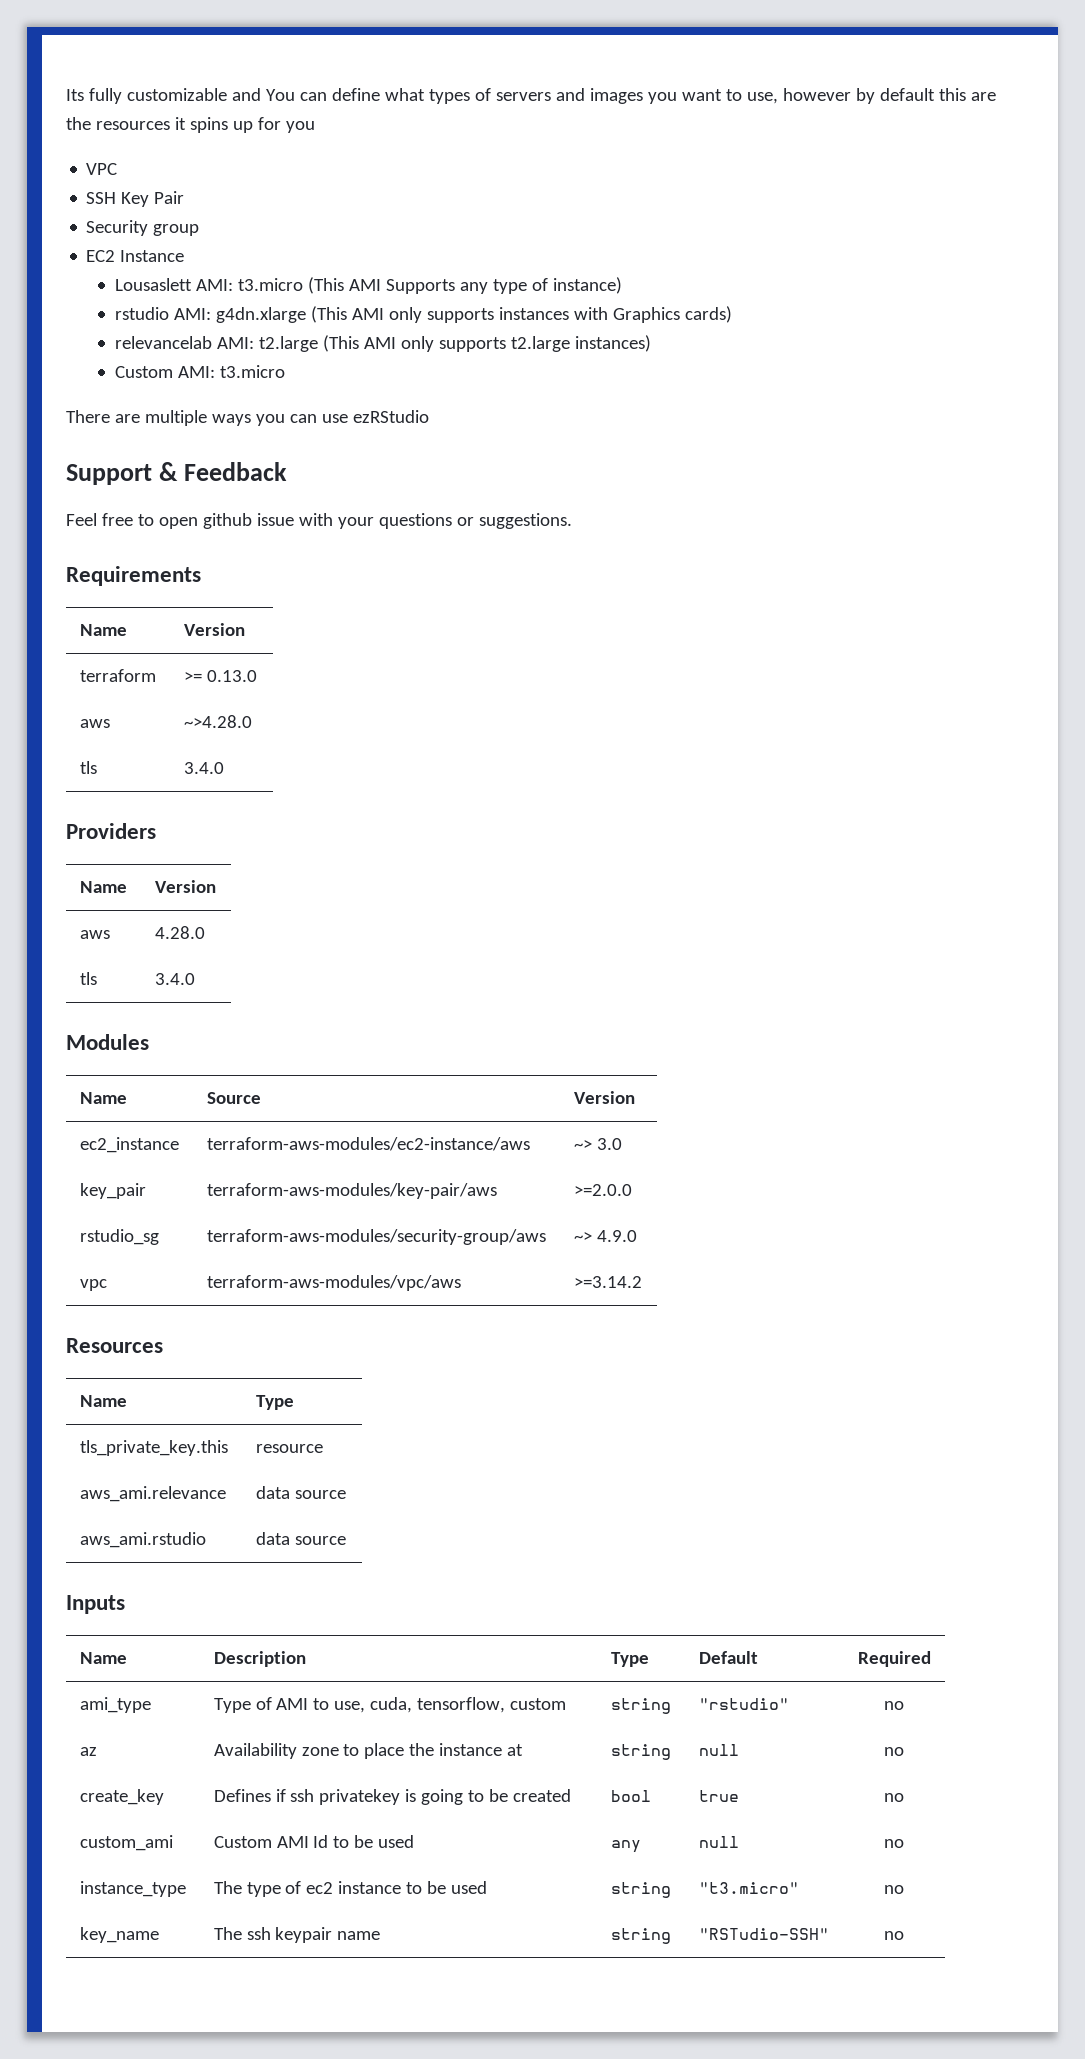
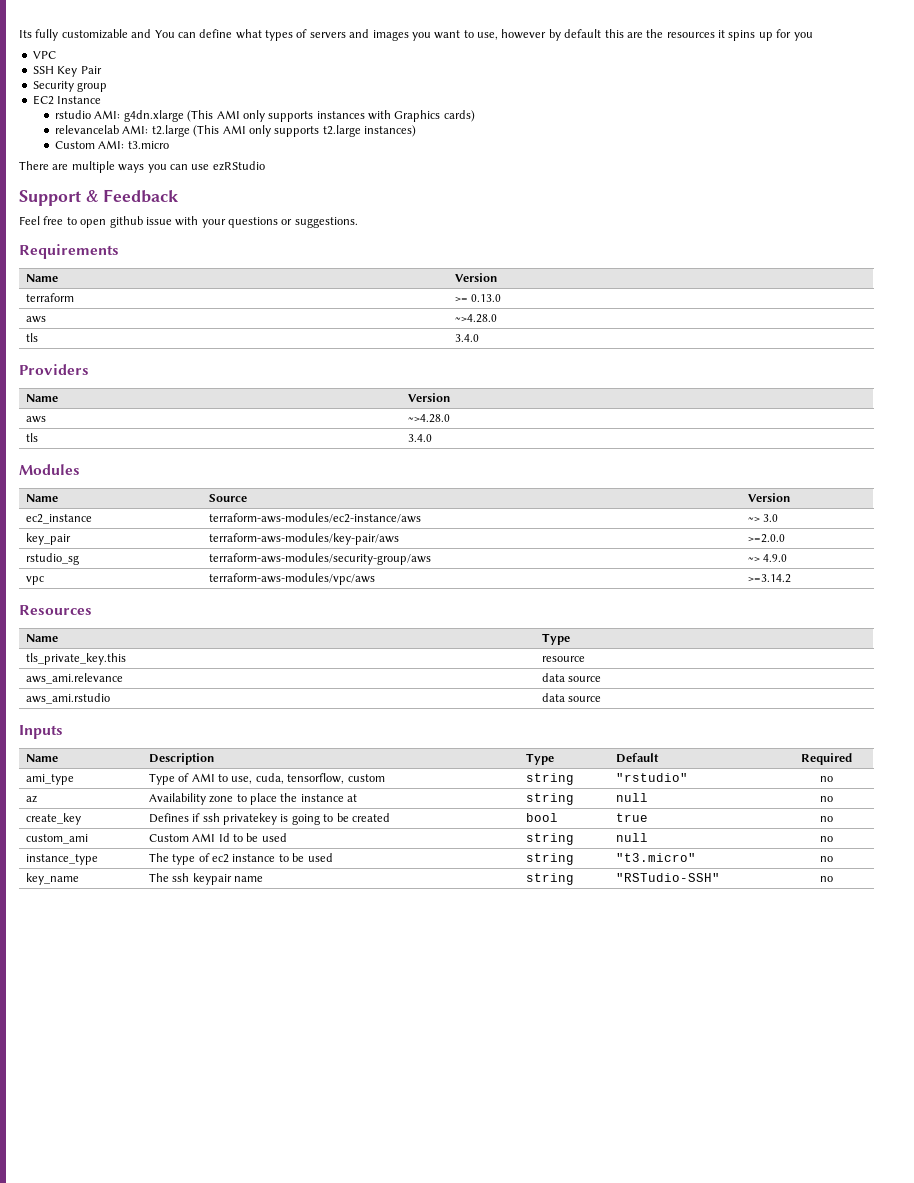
- Lousaslett AMI: t3.micro (This AMI Supports any type of instance)
  Providers
  Name | Version
- aws | 4.28.0
+ aws | ~>4.28.0
- custom_ami | Custom AMI Id to be used | any | null | no
+ custom_ami | Custom AMI Id to be used | string | null | no

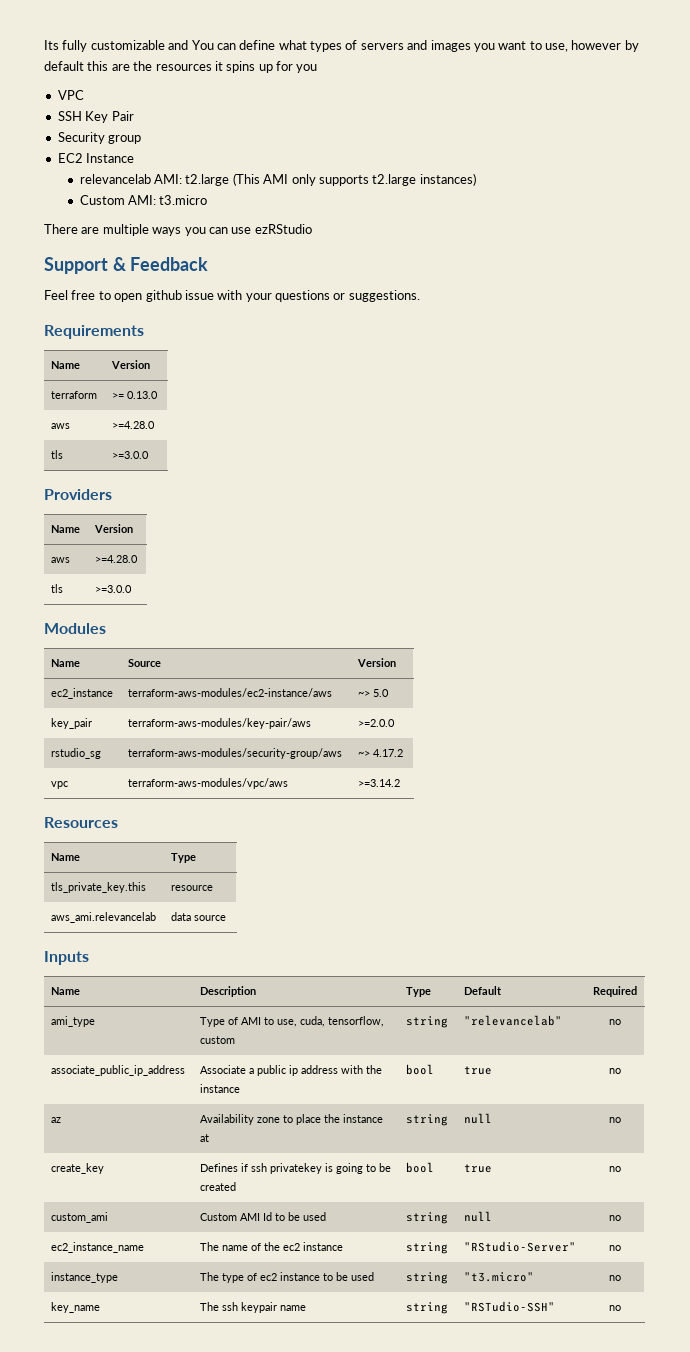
- rstudio AMI: g4dn.xlarge (This AMI only supports instances with Graphics cards)
  terraform | >= 0.13.0
- aws | ~>4.28.0
- tls | 3.4.0
+ aws | >=4.28.0
+ tls | >=3.0.0
  Providers
  Name | Version
- aws | ~>4.28.0
- tls | 3.4.0
+ aws | >=4.28.0
+ tls | >=3.0.0
- ec2_instance | terraform-aws-modules/ec2-instance/aws | ~> 3.0
+ ec2_instance | terraform-aws-modules/ec2-instance/aws | ~> 5.0
- rstudio_sg | terraform-aws-modules/security-group/aws | ~> 4.9.0
+ rstudio_sg | terraform-aws-modules/security-group/aws | ~> 4.17.2
- aws_ami.relevance | data source
- aws_ami.rstudio | data source
+ aws_ami.relevancelab | data source
- ami_type | Type of AMI to use, cuda, tensorflow, custom | string | "rstudio" | no
+ ami_type | Type of AMI to use, cuda, tensorflow, custom | string | "relevancelab" | no
+ associate_public_ip_address | Associate a public ip address with the instance | bool | true | no
+ ec2_instance_name | The name of the ec2 instance | string | "RStudio-Server" | no

